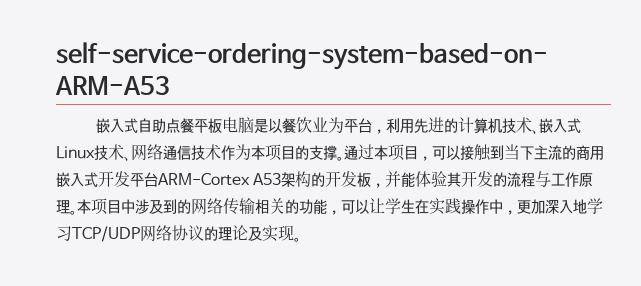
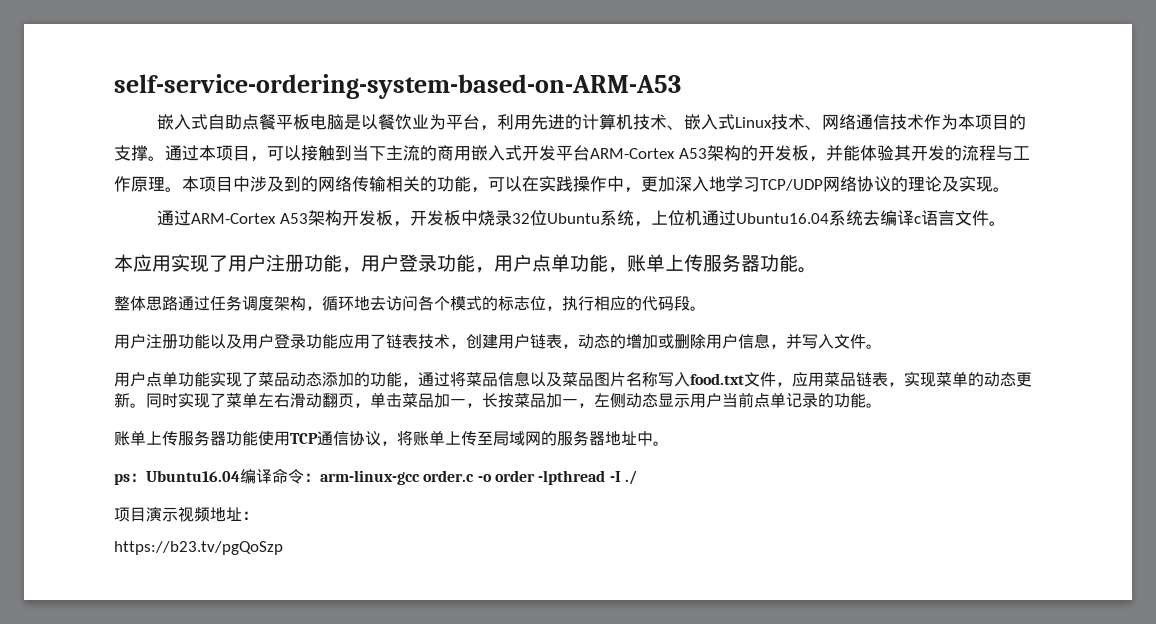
- 本项目中涉及到的网络传输相关的功能，可以让学生在实践操作中，更加深入地学习TCP/UDP网络协议的理论及实现。
+ 本项目中涉及到的网络传输相关的功能，可以在实践操作中，更加深入地学习TCP/UDP网络协议的理论及实现。
+ 通过ARM-Cortex A53架构开发板，开发板中烧录32位Ubuntu系统，上位机通过Ubuntu16.04系统去编译c语言文件。
+ 本应用实现了用户注册功能，用户登录功能，用户点单功能，账单上传服务器功能。
+ 整体思路通过任务调度架构，循环地去访问各个模式的标志位，执行相应的代码段。
+ 用户注册功能以及用户登录功能应用了链表技术，创建用户链表，动态的增加或删除用户信息，并写入文件。
+ 用户点单功能实现了菜品动态添加的功能，通过将菜品信息以及菜品图片名称写入food.txt文件，应用菜品链表，实现菜单的动态更新。同时实现了菜单左右滑动翻页，单击菜品加一，长按菜品加一，左侧动态显示用户当前点单记录的功能。
+ 账单上传服务器功能使用TCP通信协议，将账单上传至局域网的服务器地址中。
+ ps：Ubuntu16.04编译命令：arm-linux-gcc order.c -o order -lpthread -I ./
+ 项目演示视频地址：
+ https://b23.tv/pgQoSzp

